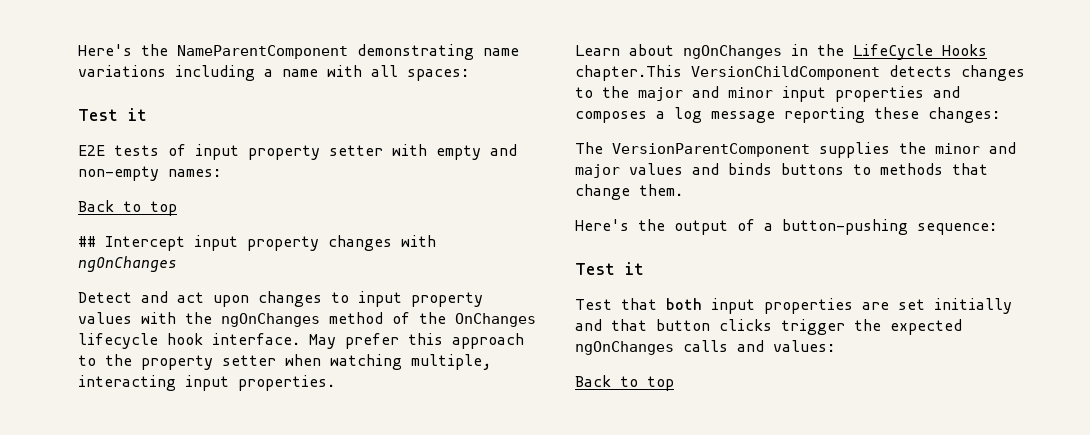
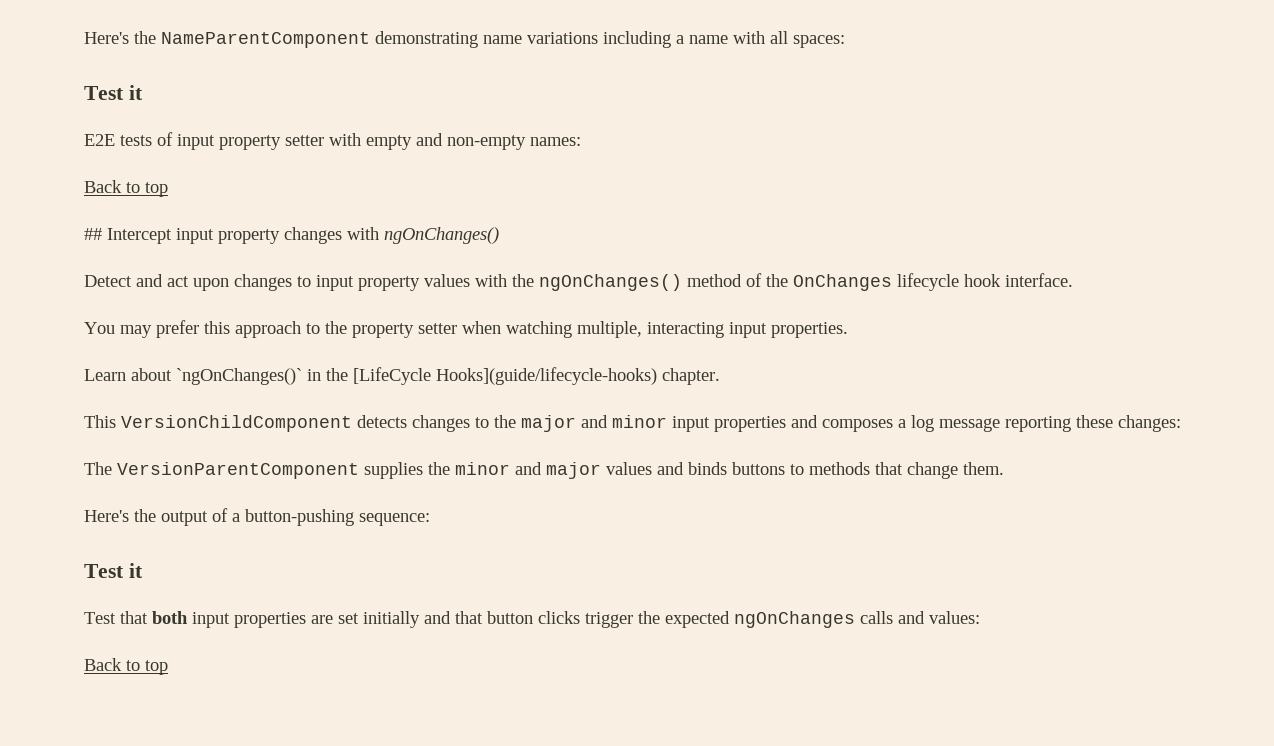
- ## Intercept input property changes with ngOnChanges
+ ## Intercept input property changes with ngOnChanges()
- Detect and act upon changes to input property values with the ngOnChanges method of the OnChanges lifecycle hook interface. May prefer this approach to the property setter when watching multiple, interacting input properties.
+ Detect and act upon changes to input property values with the ngOnChanges() method of the OnChanges lifecycle hook interface.
+ You may prefer this approach to the property setter when watching multiple, interacting input properties.
- Learn about ngOnChanges in the LifeCycle Hooks chapter.This VersionChildComponent detects changes to the major and minor input properties and composes a log message reporting these changes:
+ Learn about `ngOnChanges()` in the [LifeCycle Hooks](guide/lifecycle-hooks) chapter.
+ This VersionChildComponent detects changes to the major and minor input properties and composes a log message reporting these changes:

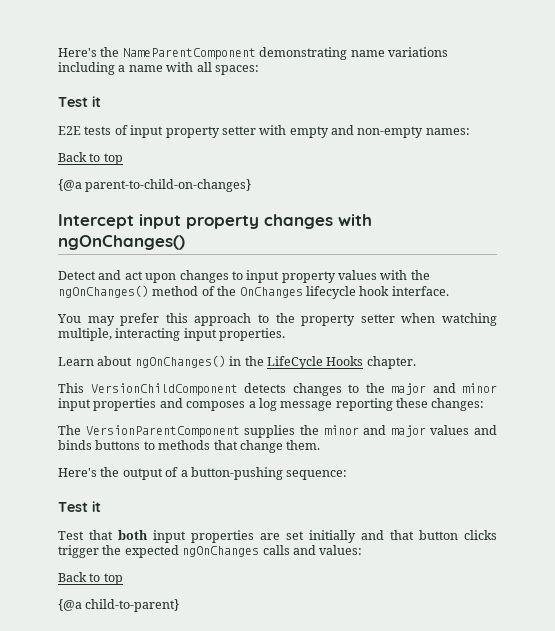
- ## Intercept input property changes with ngOnChanges()
+ {@a parent-to-child-on-changes}
+ Intercept input property changes with ngOnChanges()
- Learn about `ngOnChanges()` in the [LifeCycle Hooks](guide/lifecycle-hooks) chapter.
+ Learn about ngOnChanges() in the LifeCycle Hooks chapter.
+ {@a child-to-parent}

